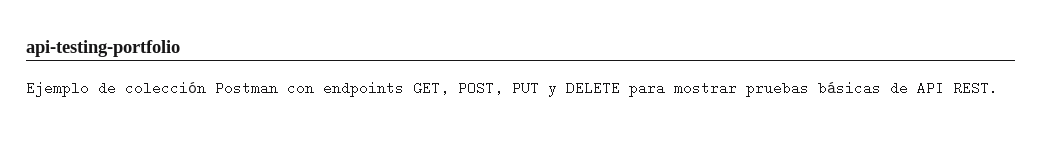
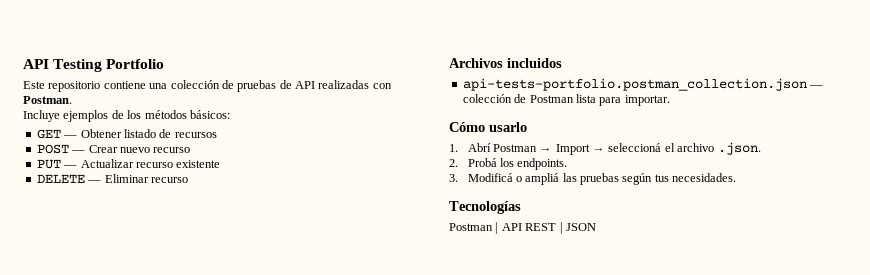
- api-testing-portfolio
- Ejemplo de colección Postman con endpoints GET, POST, PUT y DELETE para mostrar pruebas básicas de API REST.
+ API Testing Portfolio
+ Este repositorio contiene una colección de pruebas de API realizadas con Postman.
+ Incluye ejemplos de los métodos básicos:
+ GET — Obtener listado de recursos
+ POST — Crear nuevo recurso
+ PUT — Actualizar recurso existente
+ DELETE — Eliminar recurso
+ Archivos incluidos
+ api-tests-portfolio.postman_collection.json — colección de Postman lista para importar.
+ Cómo usarlo
+ 1. Abrí Postman → Import → seleccioná el archivo .json.
+ 2. Probá los endpoints.
+ 3. Modificá o ampliá las pruebas según tus necesidades.
+ Tecnologías
+ Postman | API REST | JSON

